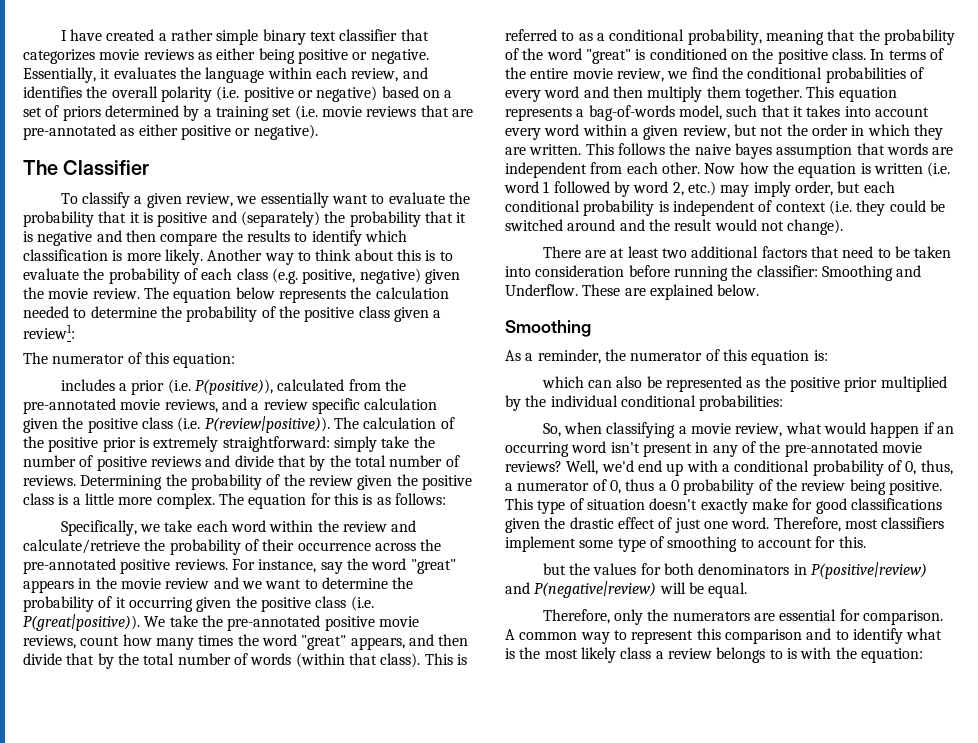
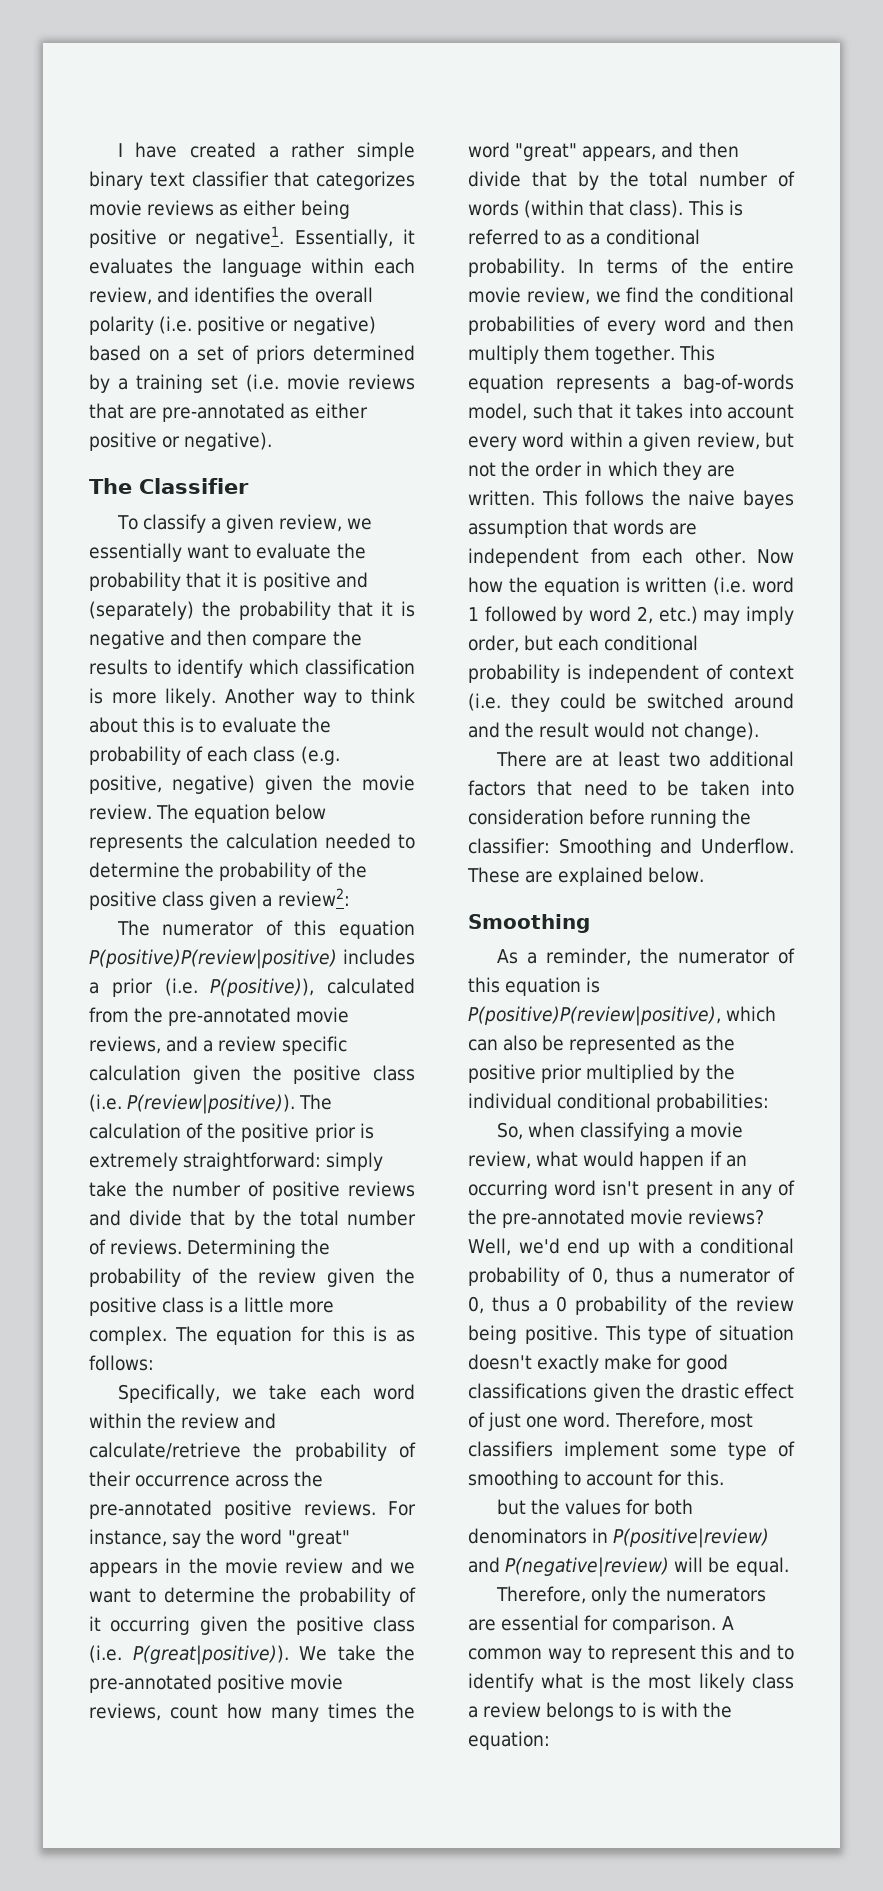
- I have created a rather simple binary text classifier that categorizes movie reviews as either being positive or negative.
+ I have created a rather simple binary text classifier that categorizes movie reviews as either being positive or negative1.
- The equation below represents the calculation needed to determine the probability of the positive class given a review1:
+ The equation below represents the calculation needed to determine the probability of the positive class given a review2:
- The numerator of this equation:
- includes a prior (i.e. P(positive)), calculated from the pre-annotated movie reviews, and a review specific calculation given the positive class (i.e. P(review|positive)).
+ The numerator of this equation P(positive)P(review|positive) includes a prior (i.e. P(positive)), calculated from the pre-annotated movie reviews, and a review specific calculation given the positive class (i.e. P(review|positive)).
- This is referred to as a conditional probability, meaning that the probability of the word "great" is conditioned on the positive class.
+ This is referred to as a conditional probability.
- As a reminder, the numerator of this equation is:
- which can also be represented as the positive prior multiplied by the individual conditional probabilities:
+ As a reminder, the numerator of this equation is P(positive)P(review|positive), which can also be represented as the positive prior multiplied by the individual conditional probabilities:
- Well, we'd end up with a conditional probability of 0, thus, a numerator of 0, thus a 0 probability of the review being positive.
+ Well, we'd end up with a conditional probability of 0, thus a numerator of 0, thus a 0 probability of the review being positive.
- A common way to represent this comparison and to identify what is the most likely class a review belongs to is with the equation:
+ A common way to represent this and to identify what is the most likely class a review belongs to is with the equation:

